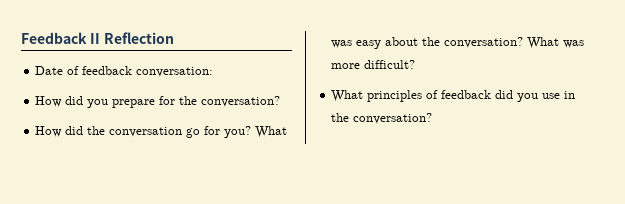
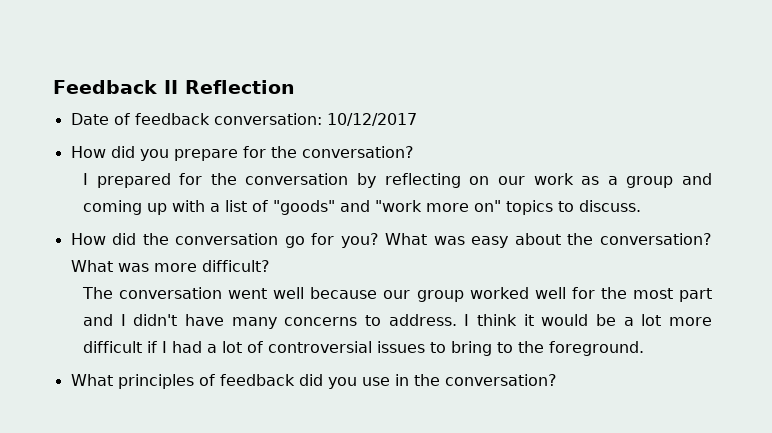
- Date of feedback conversation:
+ Date of feedback conversation: 10/12/2017
+ I prepared for the conversation by reflecting on our work as a group and coming up with a list of "goods" and "work more on" topics to discuss.
+ The conversation went well because our group worked well for the most part and I didn't have many concerns to address. I think it would be a lot more difficult if I had a lot of controversial issues to bring to the foreground.

